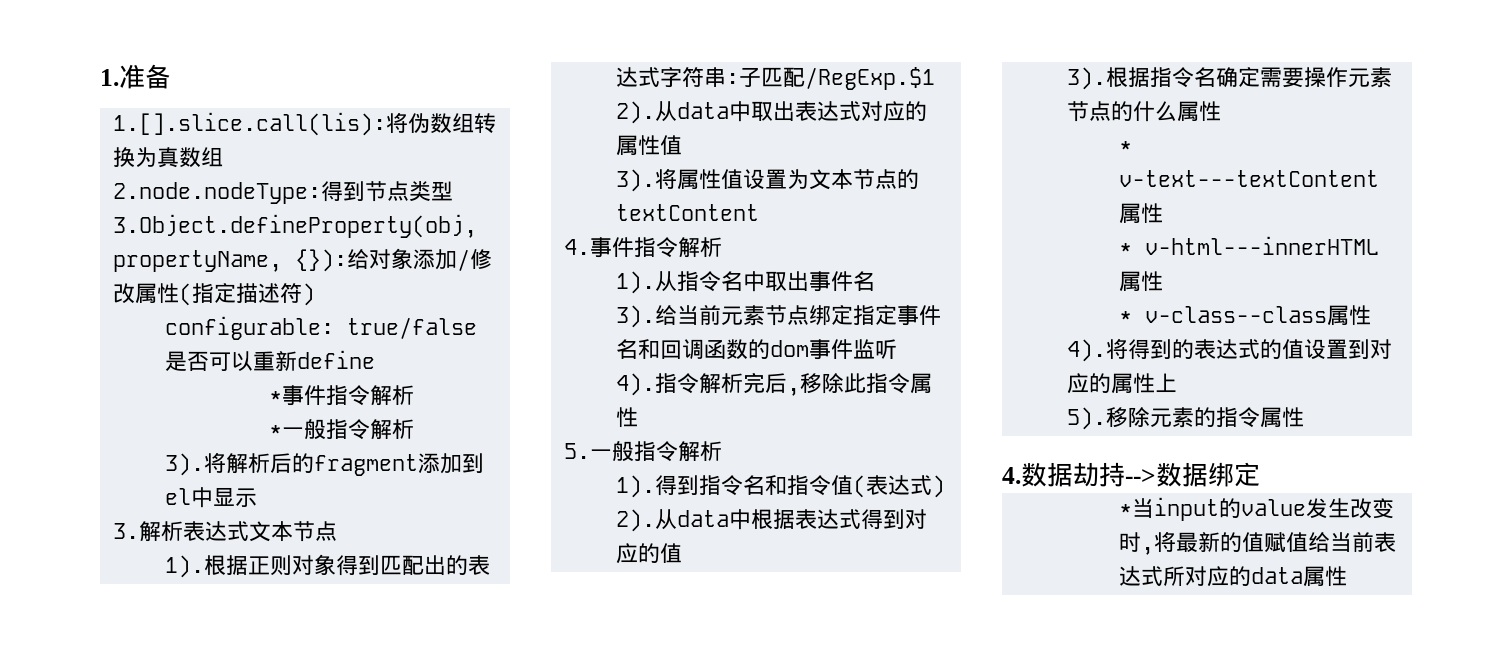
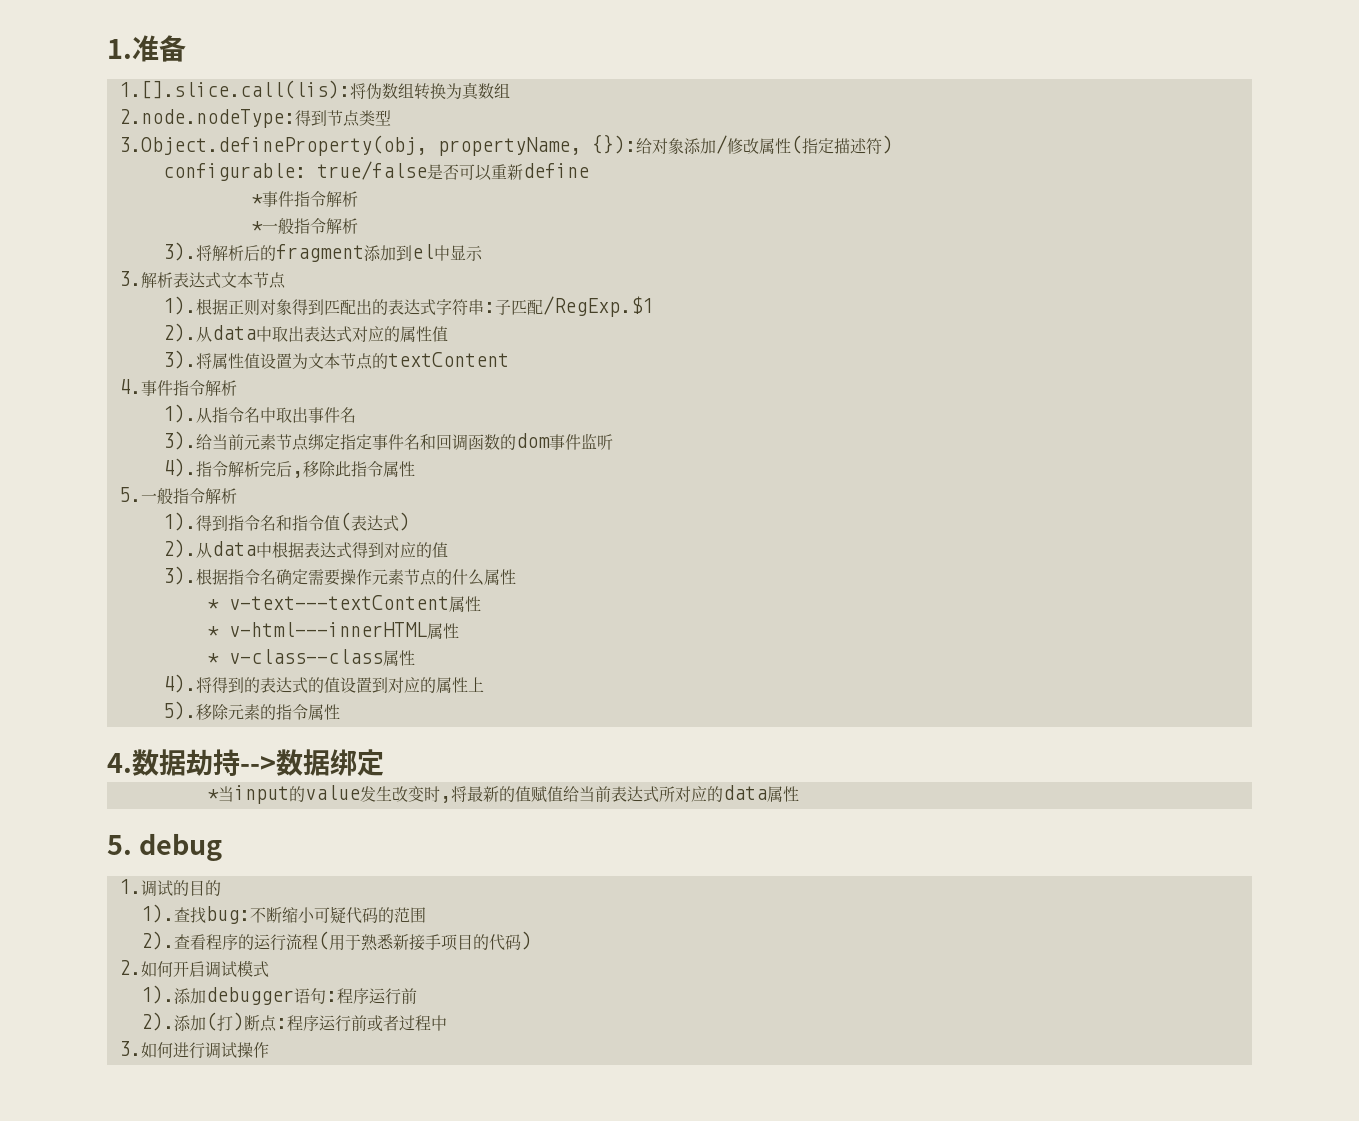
+ 5. debug
+ 1.调试的目的
+ 1).查找bug:不断缩小可疑代码的范围
+ 2).查看程序的运行流程(用于熟悉新接手项目的代码)
+ 2.如何开启调试模式
+ 1).添加debugger语句:程序运行前
+ 2).添加(打)断点:程序运行前或者过程中
+ 3.如何进行调试操作

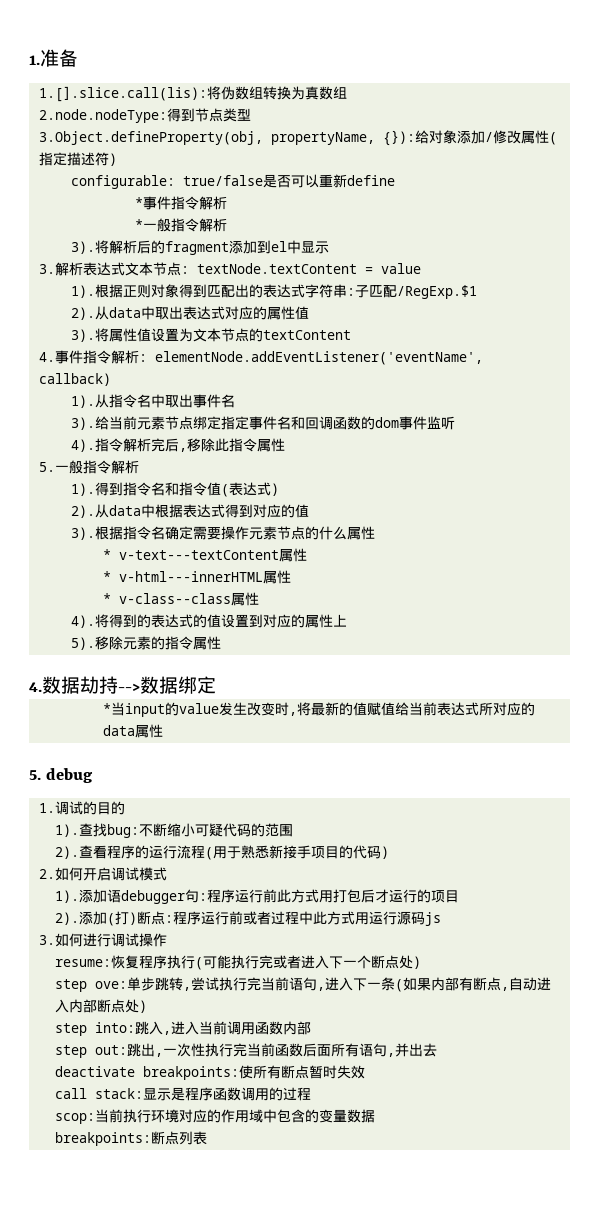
- 3.解析表达式文本节点
+ 3.解析表达式文本节点: textNode.textContent = value
- 4.事件指令解析
+ 4.事件指令解析: elementNode.addEventListener('eventName', callback)
- 添加debugger语句:程序运行前
+ 添加语debugger句:程序运行前此方式用打包后才运行的项目
- 添加(打)断点:程序运行前或者过程中
+ 添加(打)断点:程序运行前或者过程中此方式用运行源码js
+ resume:恢复程序执行(可能执行完或者进入下一个断点处)
+ step ove:单步跳转,尝试执行完当前语句,进入下一条(如果内部有断点,自动进入内部断点处)
+ step into:跳入,进入当前调用函数内部
+ step out:跳出,一次性执行完当前函数后面所有语句,并出去
+ deactivate breakpoints:使所有断点暂时失效
+ call stack:显示是程序函数调用的过程
+ scop:当前执行环境对应的作用域中包含的变量数据
+ breakpoints:断点列表

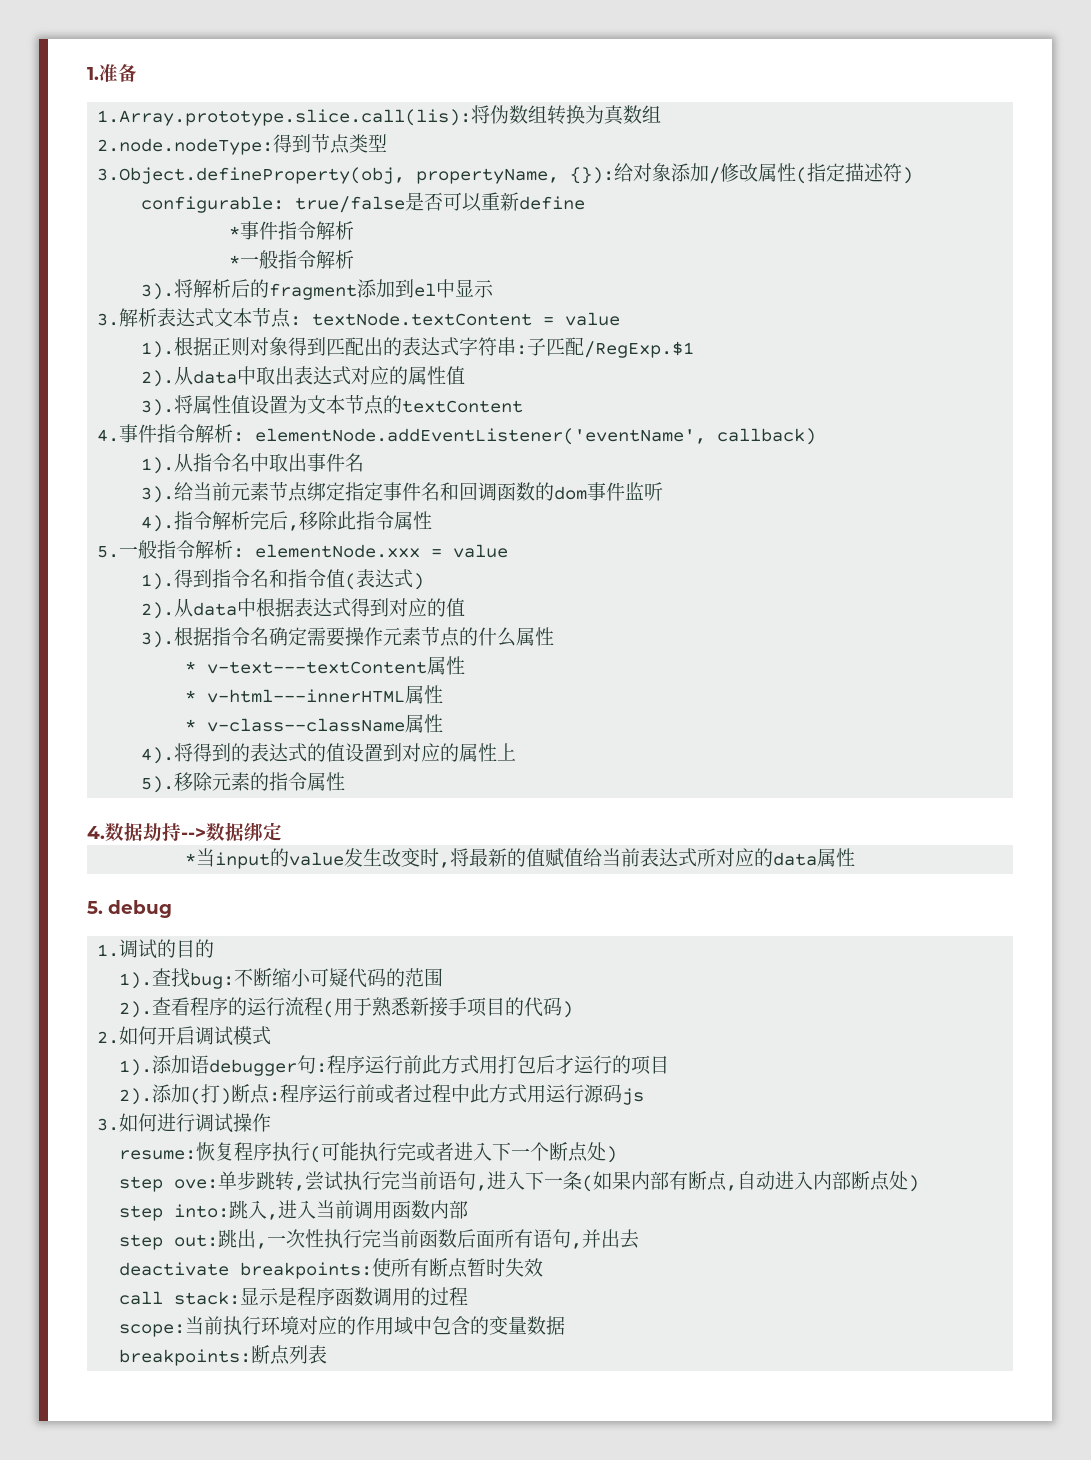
- 1.[].slice.call(lis):将伪数组转换为真数组
+ 1.Array.prototype.slice.call(lis):将伪数组转换为真数组
- 5.一般指令解析
+ 5.一般指令解析: elementNode.xxx = value
- * v-class--class属性
+ * v-class--className属性
- scop:当前执行环境对应的作用域中包含的变量数据
+ scope:当前执行环境对应的作用域中包含的变量数据

